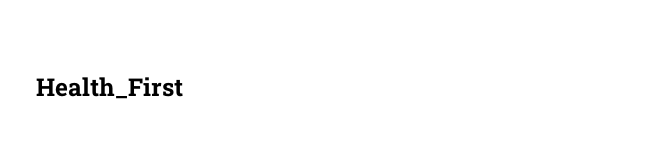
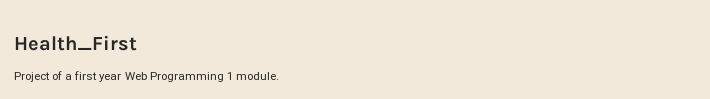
+ Project of a first year Web Programming 1 module.

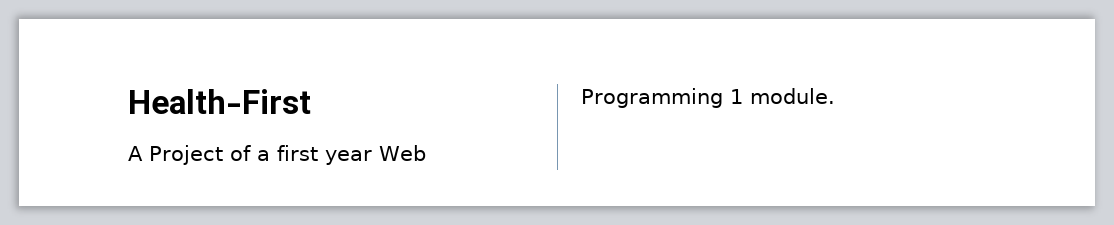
- Health_First
- Project of a first year Web Programming 1 module.
+ Health-First
+ A Project of a first year Web Programming 1 module.

